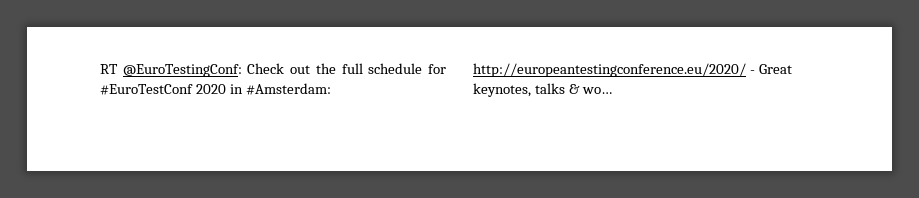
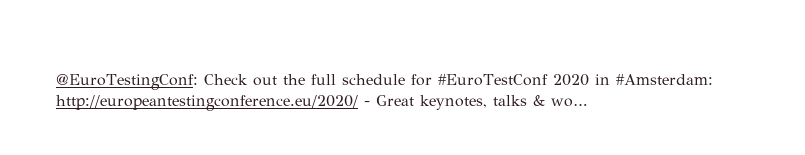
- RT @EuroTestingConf: Check out the full schedule for #EuroTestConf 2020 in #Amsterdam: http://europeantestingconference.eu/2020/ - Great keynotes, talks & wo…
+ @EuroTestingConf: Check out the full schedule for #EuroTestConf 2020 in #Amsterdam: http://europeantestingconference.eu/2020/ - Great keynotes, talks & wo…

